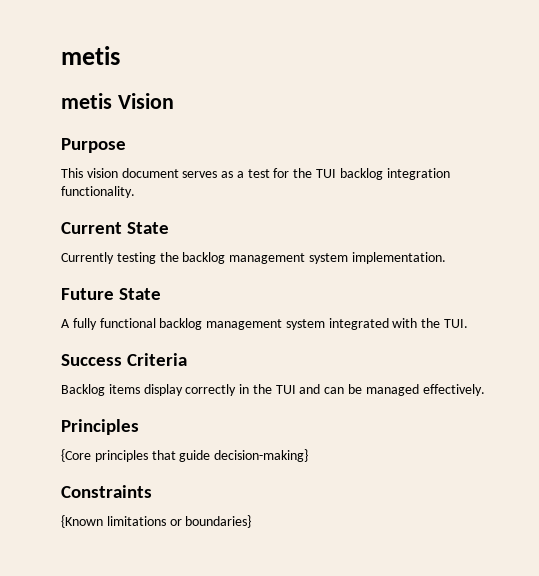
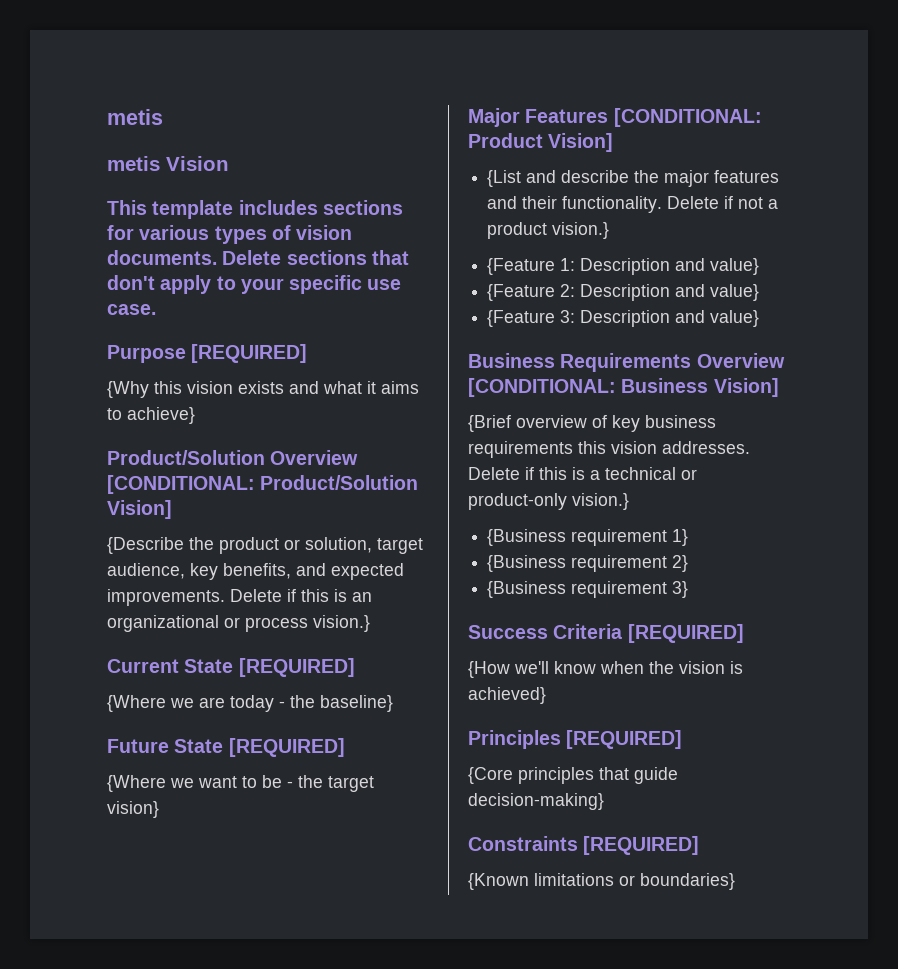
- Purpose
- This vision document serves as a test for the TUI backlog integration functionality.
- Current State
- Currently testing the backlog management system implementation.
- Future State
- A fully functional backlog management system integrated with the TUI.
- Success Criteria
- Backlog items display correctly in the TUI and can be managed effectively.
+ This template includes sections for various types of vision documents. Delete sections that don't apply to your specific use case.
+ Purpose [REQUIRED]
+ {Why this vision exists and what it aims to achieve}
+ Product/Solution Overview [CONDITIONAL: Product/Solution Vision]
+ {Describe the product or solution, target audience, key benefits, and expected improvements. Delete if this is an organizational or process vision.}
+ Current State [REQUIRED]
+ {Where we are today - the baseline}
+ Future State [REQUIRED]
+ {Where we want to be - the target vision}
+ Major Features [CONDITIONAL: Product Vision]
+ {List and describe the major features and their functionality. Delete if not a product vision.}
+ {Feature 1: Description and value}
+ {Feature 2: Description and value}
+ {Feature 3: Description and value}
+ Business Requirements Overview [CONDITIONAL: Business Vision]
+ {Brief overview of key business requirements this vision addresses. Delete if this is a technical or product-only vision.}
+ {Business requirement 1}
+ {Business requirement 2}
+ {Business requirement 3}
+ Success Criteria [REQUIRED]
+ {How we'll know when the vision is achieved}
- Principles
+ Principles [REQUIRED]
- Constraints
+ Constraints [REQUIRED]

